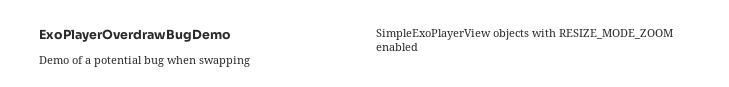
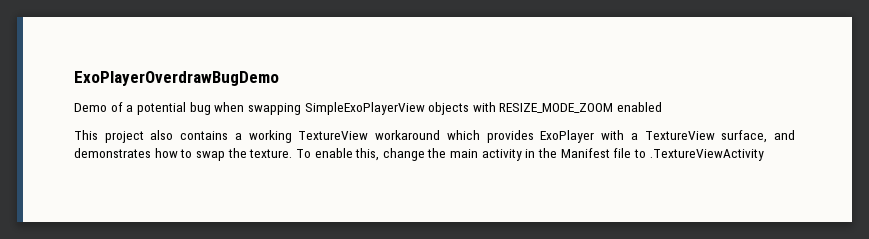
+ This project also contains a working TextureView workaround which provides ExoPlayer with a TextureView surface, and demonstrates how to swap the texture. To enable this, change the main activity in the Manifest file to .TextureViewActivity

